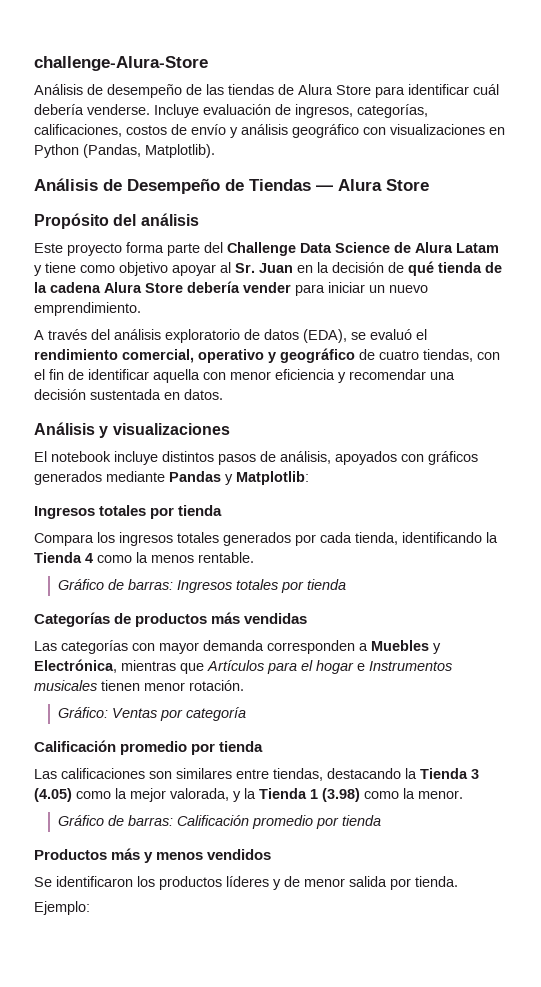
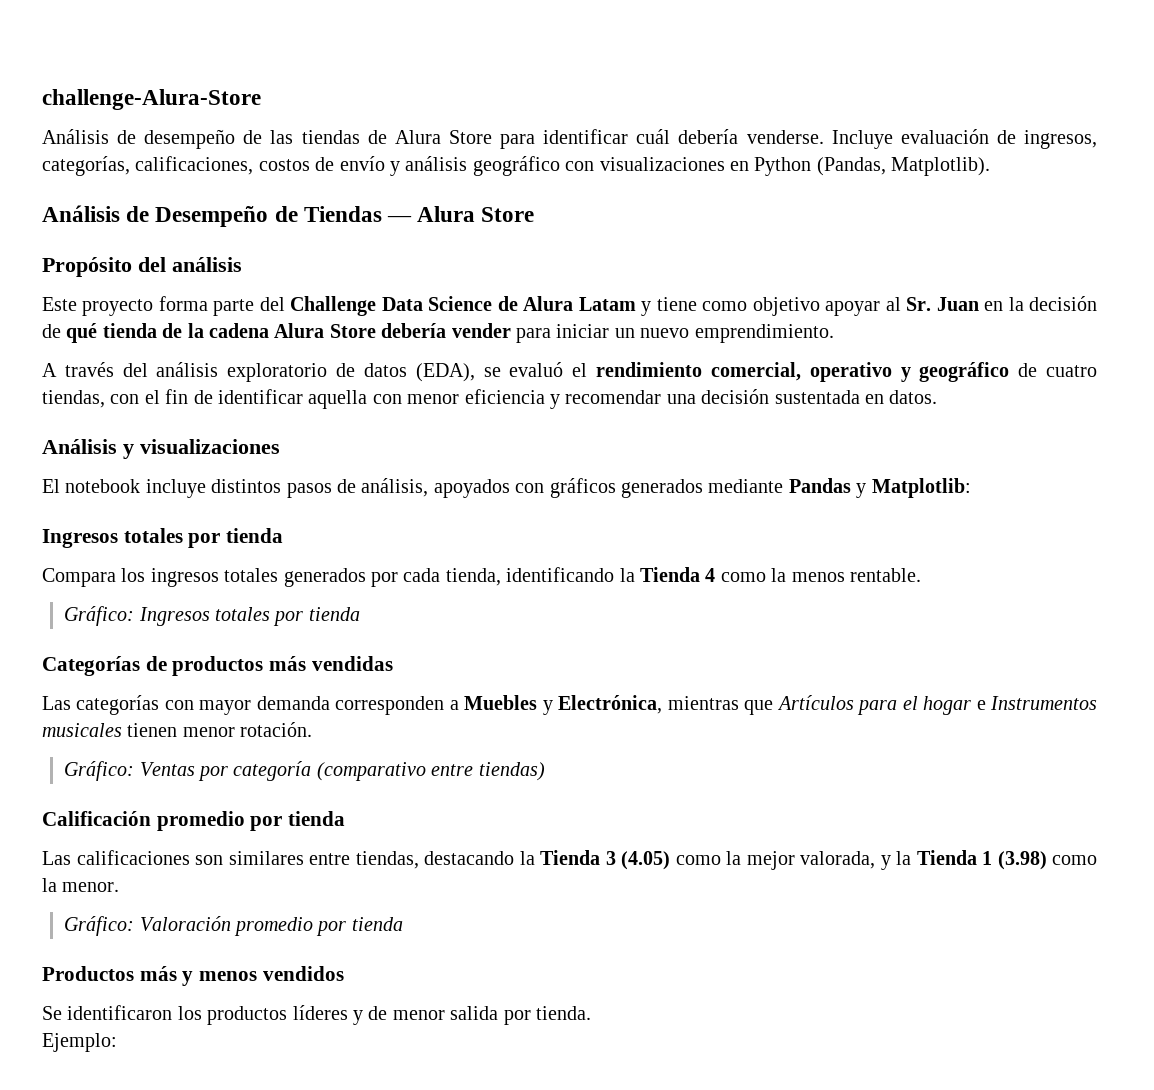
- Gráfico de barras: Ingresos totales por tienda
+ Gráfico: Ingresos totales por tienda
- Gráfico: Ventas por categoría
+ Gráfico: Ventas por categoría (comparativo entre tiendas)
- Gráfico de barras: Calificación promedio por tienda
+ Gráfico: Valoración promedio por tienda

